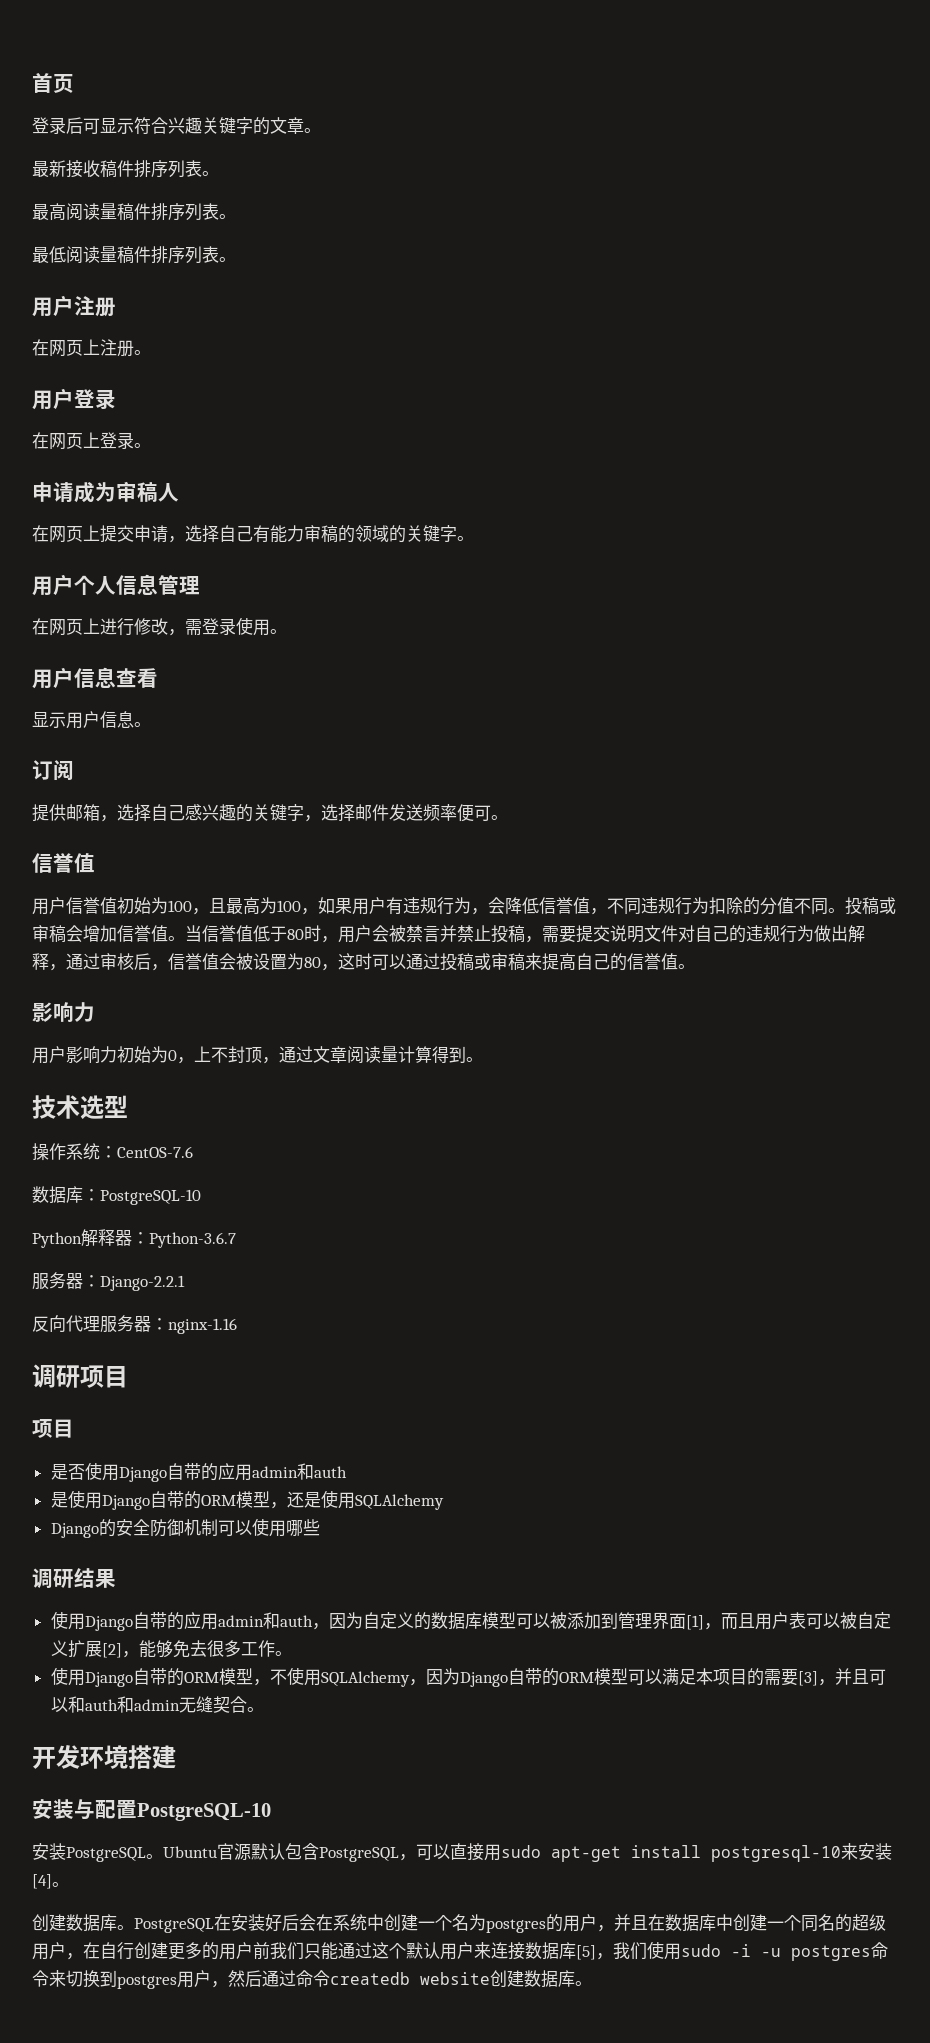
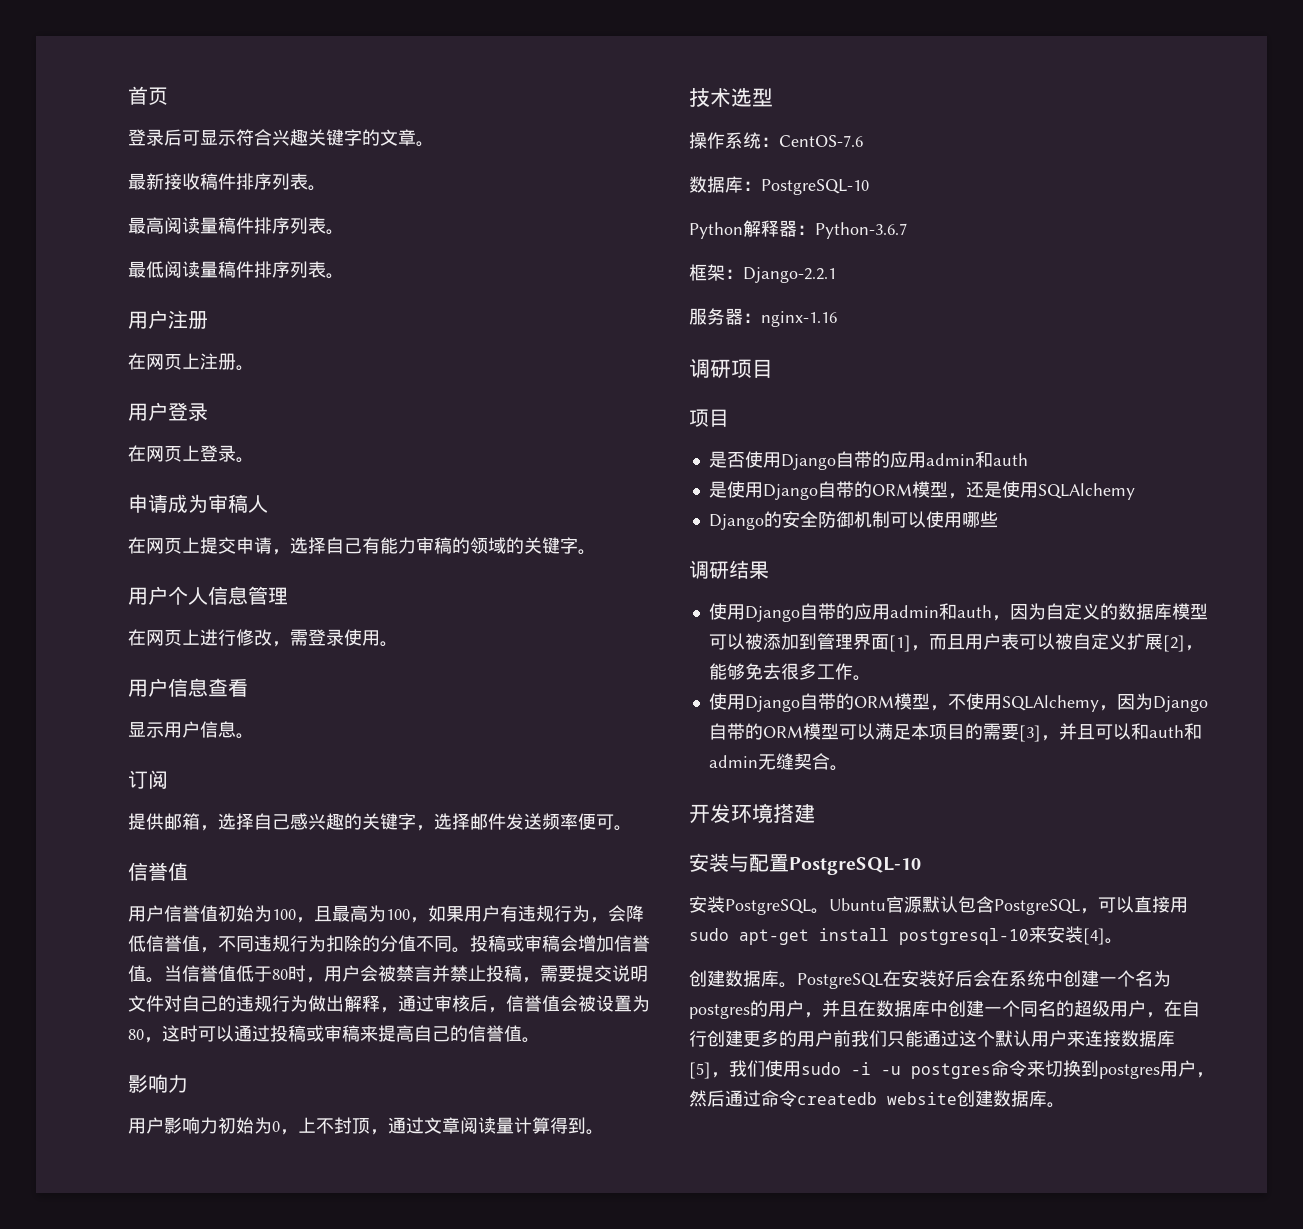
- 服务器：Django-2.2.1
+ 框架：Django-2.2.1
- 反向代理服务器：nginx-1.16
+ 服务器：nginx-1.16

